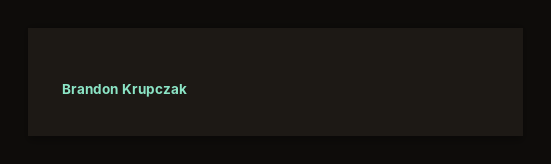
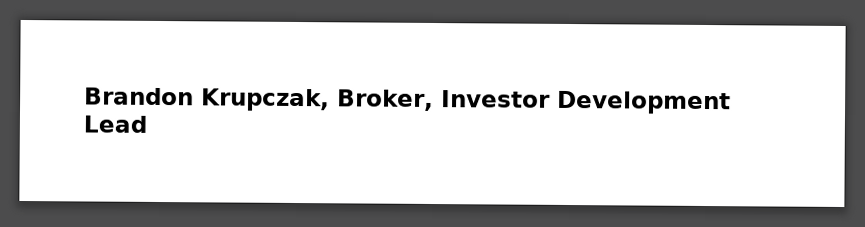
- Brandon Krupczak
+ Brandon Krupczak, Broker, Investor Development Lead

